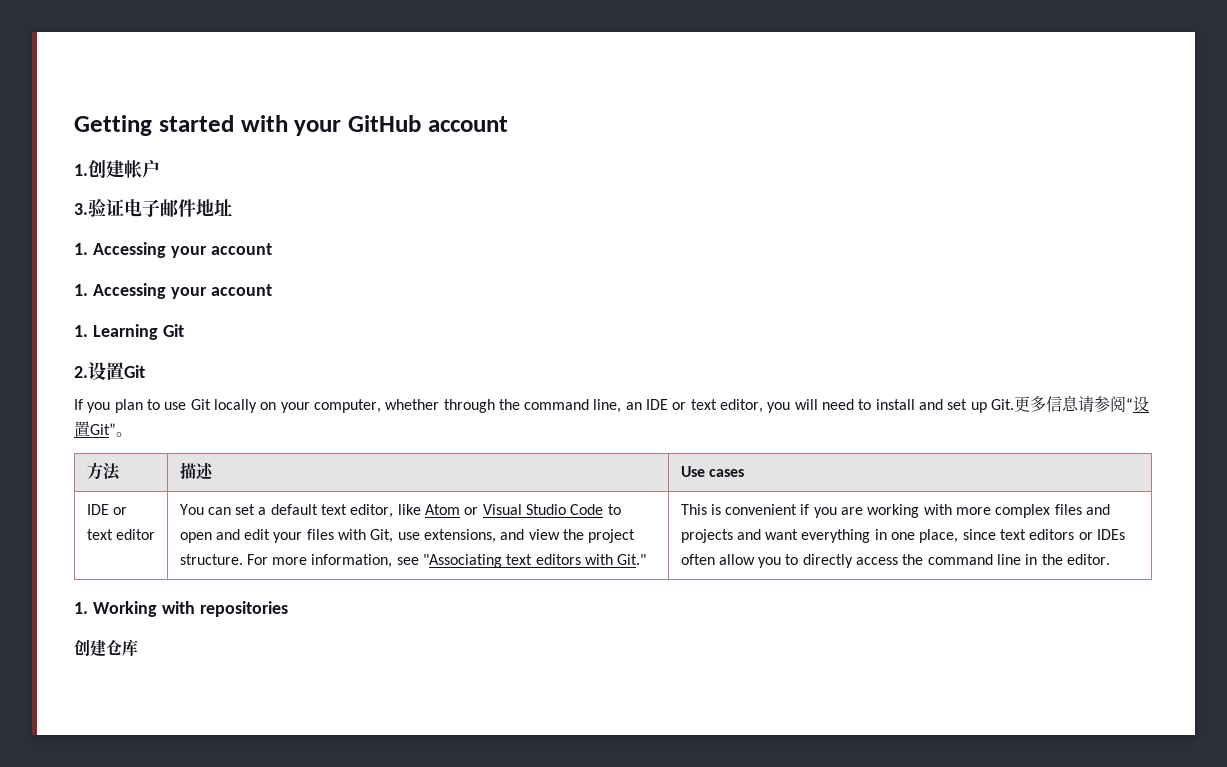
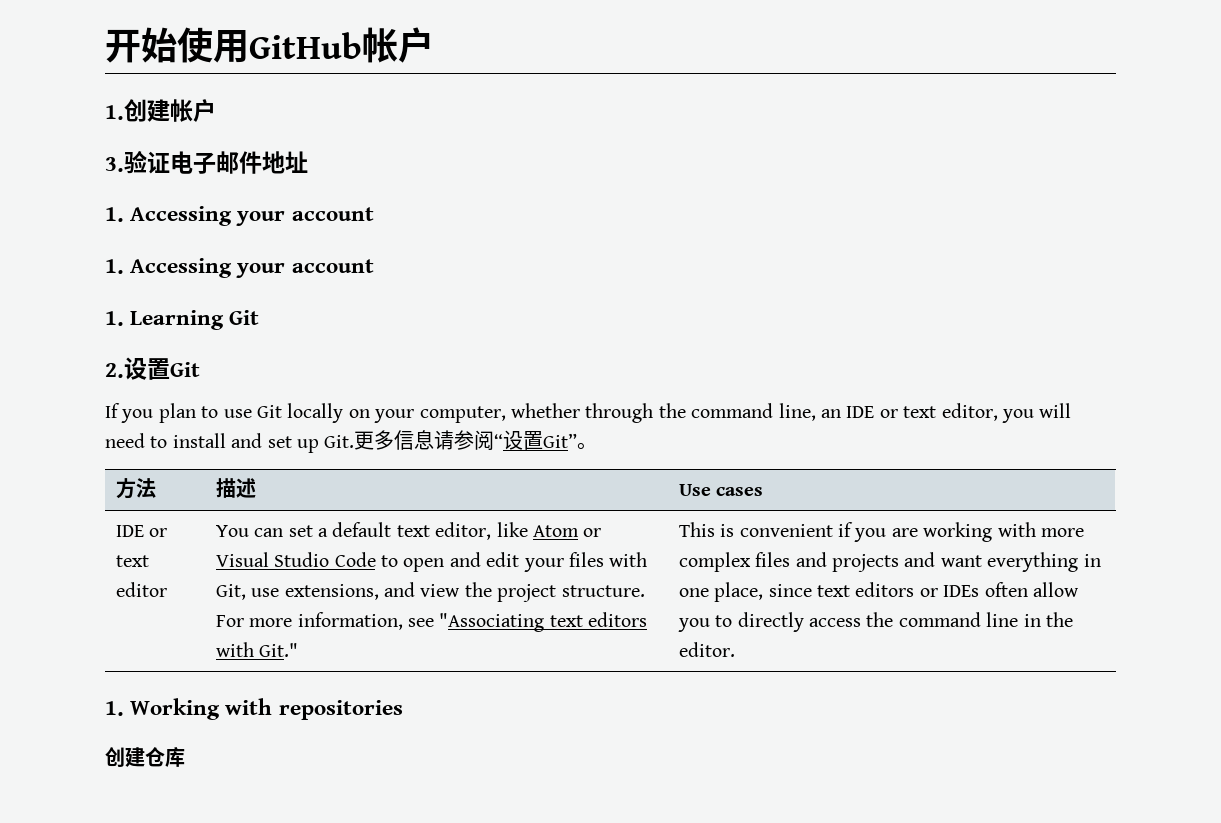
- Getting started with your GitHub account
+ 开始使用GitHub帐户

